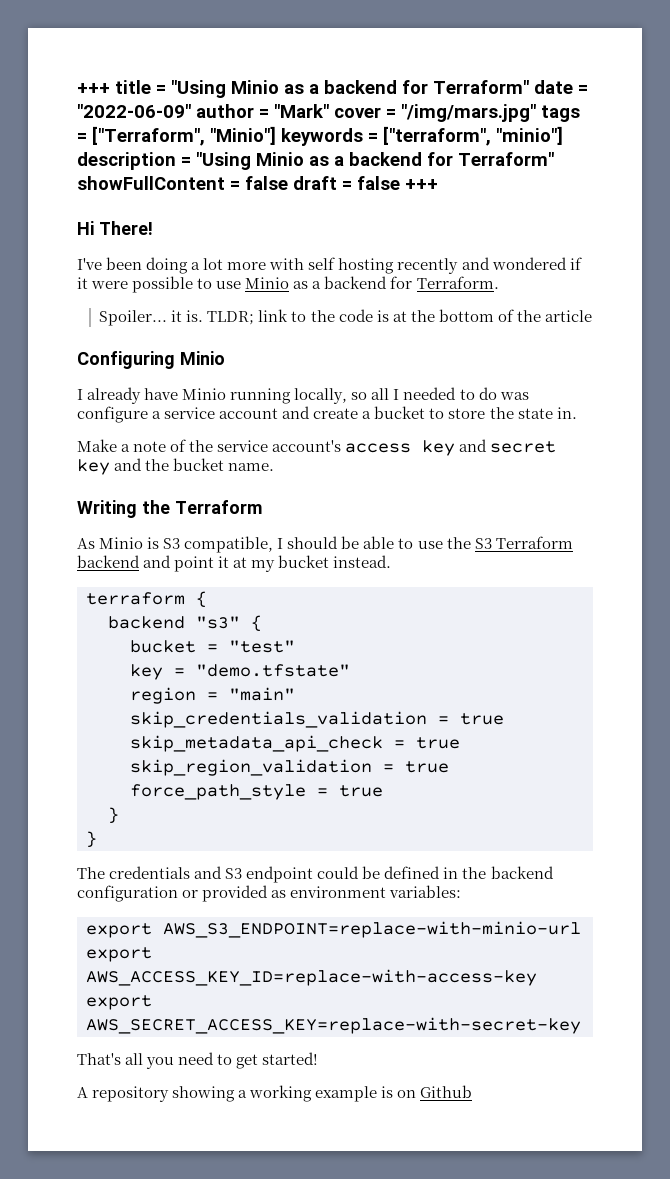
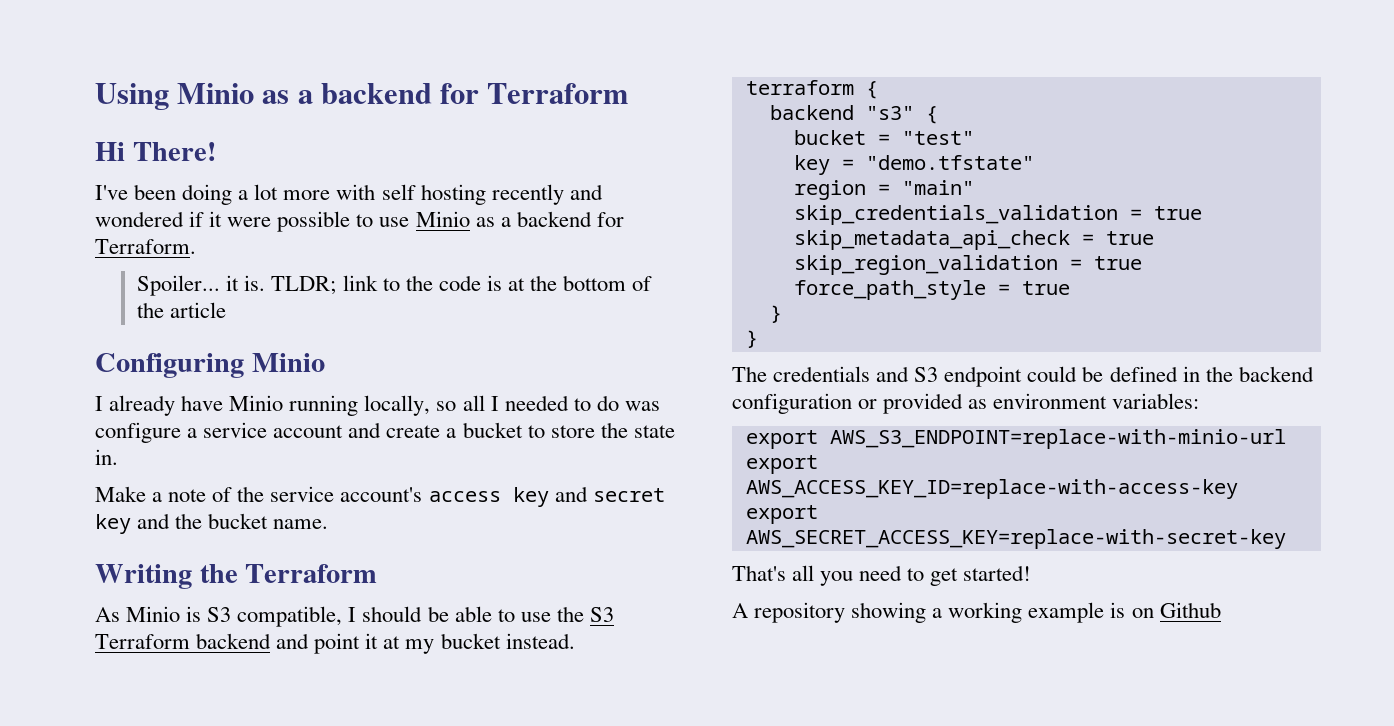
- +++ title = "Using Minio as a backend for Terraform" date = "2022-06-09" author = "Mark" cover = "/img/mars.jpg" tags = ["Terraform", "Minio"] keywords = ["terraform", "minio"] description = "Using Minio as a backend for Terraform" showFullContent = false draft = false +++
+ Using Minio as a backend for Terraform

